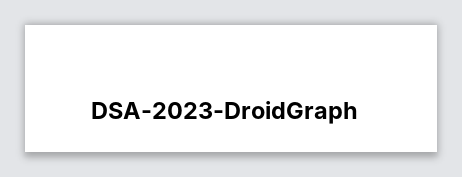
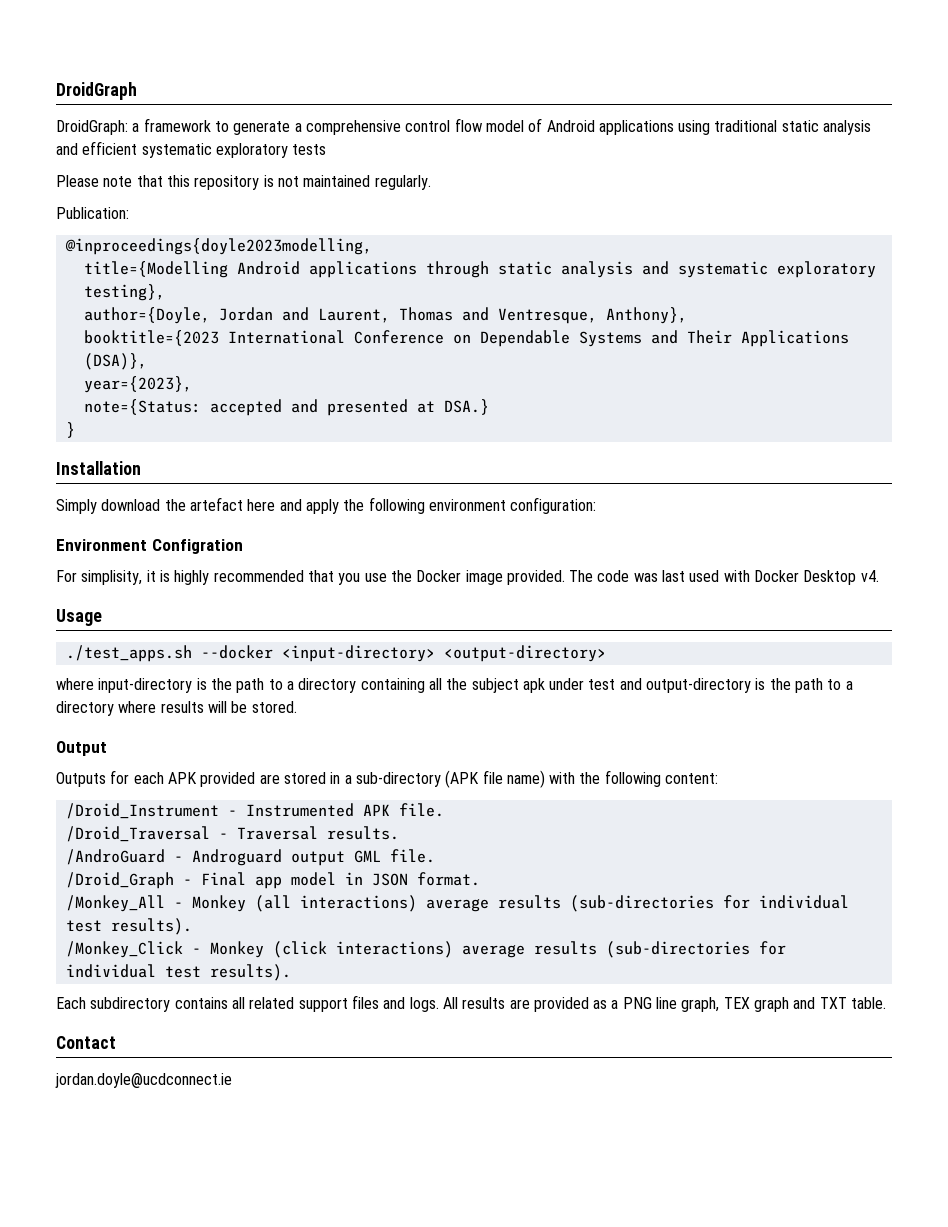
- DSA-2023-DroidGraph
+ DroidGraph
+ DroidGraph: a framework to generate a comprehensive control flow model of Android applications using traditional static analysis and efficient systematic exploratory tests
+ Please note that this repository is not maintained regularly.
+ Publication:
+ @inproceedings{doyle2023modelling,
+ title={Modelling Android applications through static analysis and systematic exploratory testing},
+ author={Doyle, Jordan and Laurent, Thomas and Ventresque, Anthony},
+ booktitle={2023 International Conference on Dependable Systems and Their Applications (DSA)},
+ year={2023},
+ note={Status: accepted and presented at DSA.}
+ }
+ Installation
+ Simply download the artefact here and apply the following environment configuration:
+ Environment Configration
+ For simplisity, it is highly recommended that you use the Docker image provided. The code was last used with Docker Desktop v4.
+ Usage
+ ./test_apps.sh --docker <input-directory> <output-directory>
+ where input-directory is the path to a directory containing all the subject apk under test and output-directory is the path to a directory where results will be stored.
+ Output
+ Outputs for each APK provided are stored in a sub-directory (APK file name) with the following content:
+ /Droid_Instrument - Instrumented APK file.
+ /Droid_Traversal - Traversal results.
+ /AndroGuard - Androguard output GML file.
+ /Droid_Graph - Final app model in JSON format.
+ /Monkey_All - Monkey (all interactions) average results (sub-directories for individual test results).
+ /Monkey_Click - Monkey (click interactions) average results (sub-directories for individual test results).
+ Each subdirectory contains all related support files and logs. All results are provided as a PNG line graph, TEX graph and TXT table.
+ Contact
+ jordan.doyle@ucdconnect.ie

